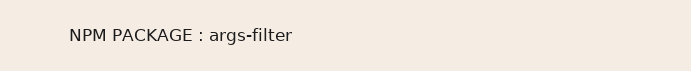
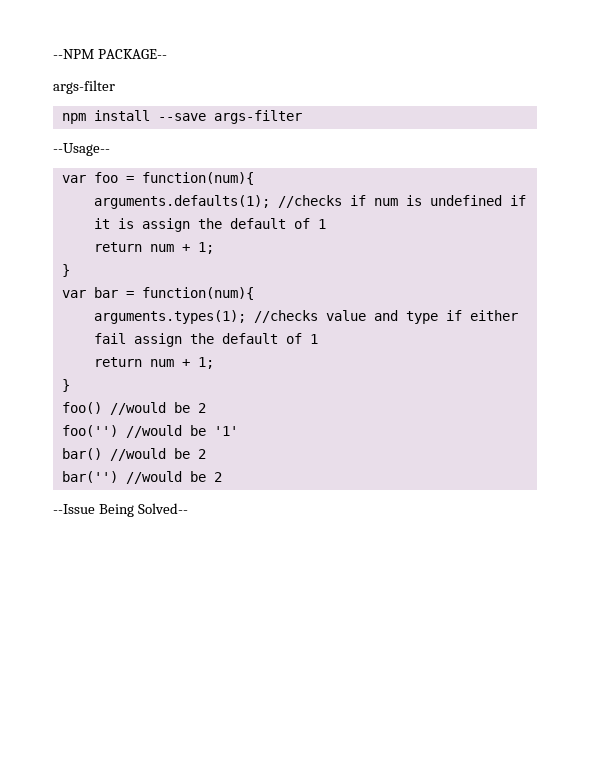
- NPM PACKAGE : args-filter
+ --NPM PACKAGE--
+ args-filter
+ npm install --save args-filter
+ --Usage--
+ var foo = function(num){
+ arguments.defaults(1); //checks if num is undefined if it is assign the default of 1
+ return num + 1;
+ }
+ var bar = function(num){
+ arguments.types(1); //checks value and type if either fail assign the default of 1
+ return num + 1;
+ }
+ foo() //would be 2
+ foo('') //would be '1'
+ bar() //would be 2
+ bar('') //would be 2
+ --Issue Being Solved--

